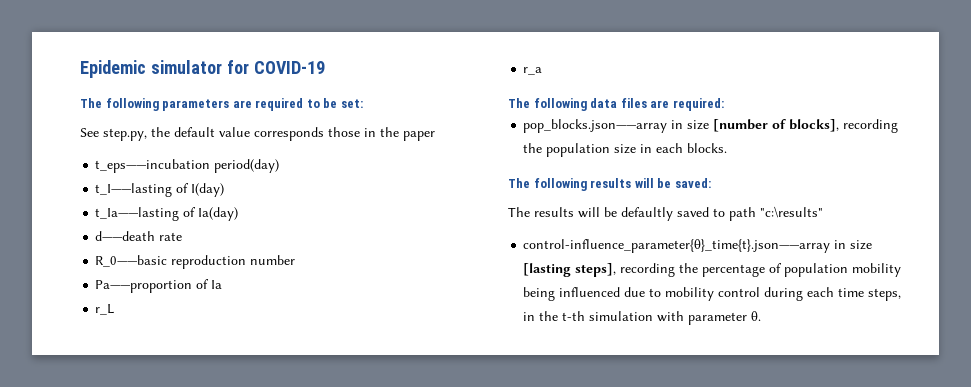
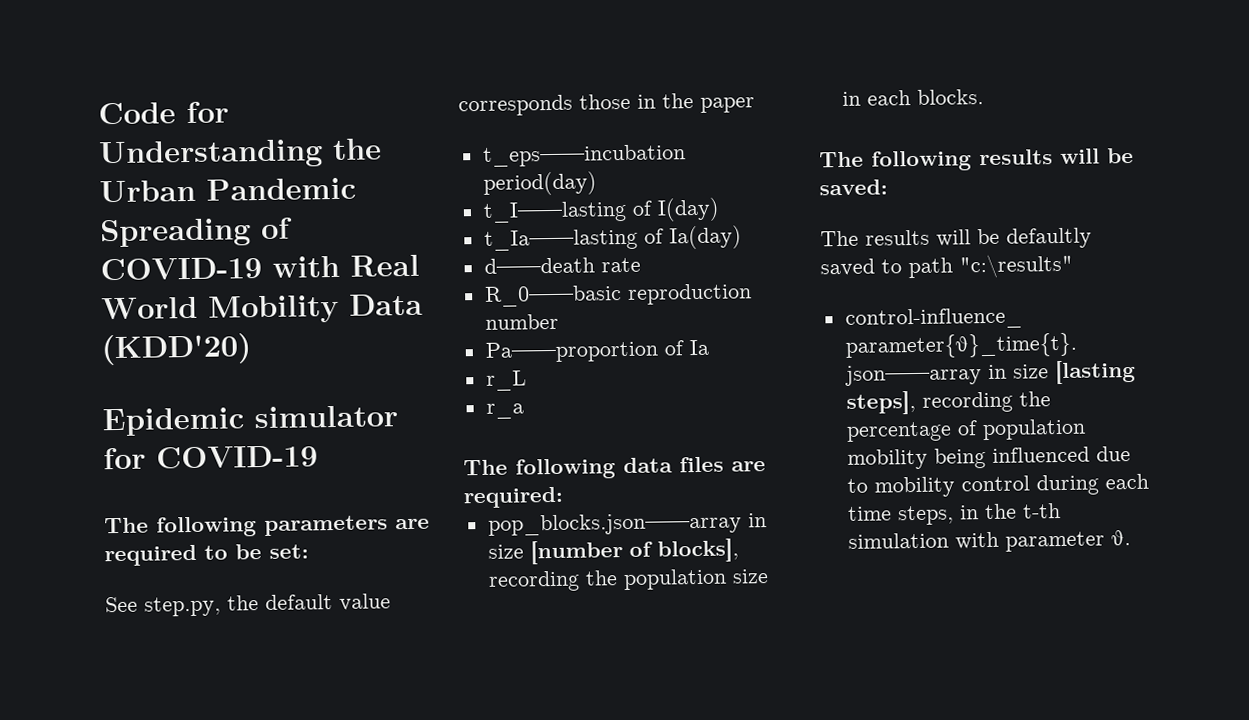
+ Code for Understanding the Urban Pandemic Spreading of COVID-19 with Real World Mobility Data (KDD'20)

